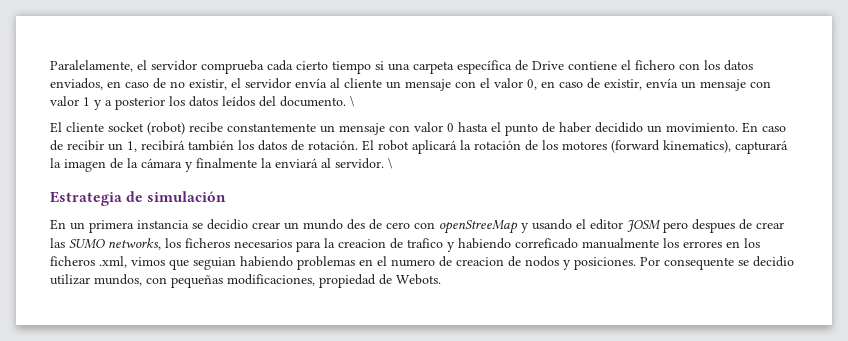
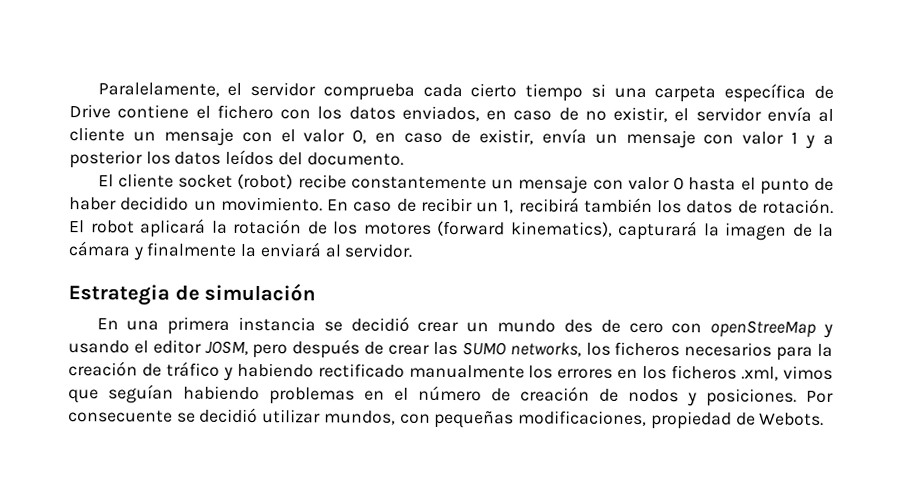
- Paralelamente, el servidor comprueba cada cierto tiempo si una carpeta específica de Drive contiene el fichero con los datos enviados, en caso de no existir, el servidor envía al cliente un mensaje con el valor 0, en caso de existir, envía un mensaje con valor 1 y a posterior los datos leídos del documento. \
+ Paralelamente, el servidor comprueba cada cierto tiempo si una carpeta específica de Drive contiene el fichero con los datos enviados, en caso de no existir, el servidor envía al cliente un mensaje con el valor 0, en caso de existir, envía un mensaje con valor 1 y a posterior los datos leídos del documento.
- El robot aplicará la rotación de los motores (forward kinematics), capturará la imagen de la cámara y finalmente la enviará al servidor. \
+ El robot aplicará la rotación de los motores (forward kinematics), capturará la imagen de la cámara y finalmente la enviará al servidor.
- En un primera instancia se decidio crear un mundo des de cero con openStreeMap y usando el editor JOSM pero despues de crear las SUMO networks, los ficheros necesarios para la creacion de trafico y habiendo correficado manualmente los errores en los ficheros .xml, vimos que seguian habiendo problemas en el numero de creacion de nodos y posiciones.
+ En una primera instancia se decidió crear un mundo des de cero con openStreeMap y usando el editor JOSM, pero después de crear las SUMO networks, los ficheros necesarios para la creación de tráfico y habiendo rectificado manualmente los errores en los ficheros .xml, vimos que seguían habiendo problemas en el número de creación de nodos y posiciones.
- Por consequente se decidio utilizar mundos, con pequeñas modificaciones, propiedad de Webots.
+ Por consecuente se decidió utilizar mundos, con pequeñas modificaciones, propiedad de Webots.

